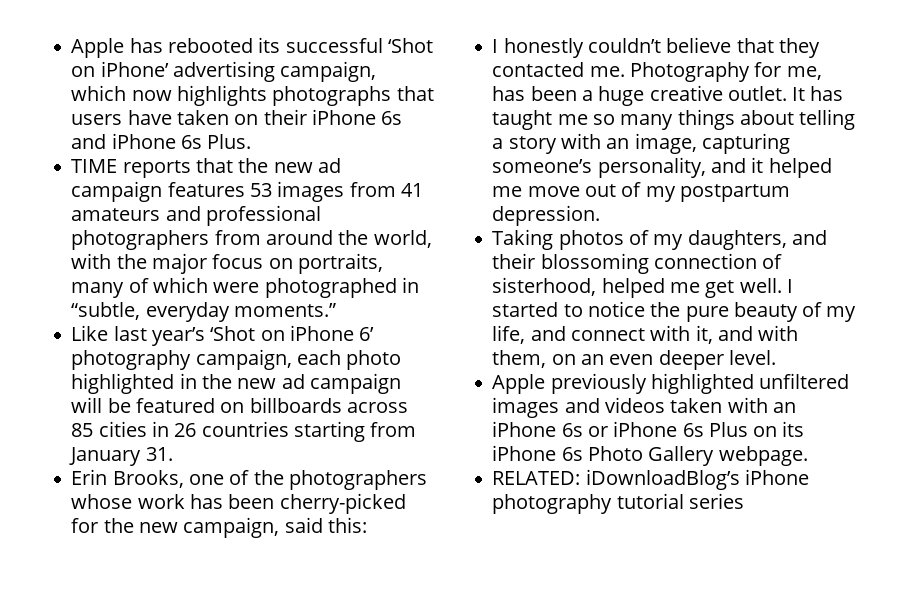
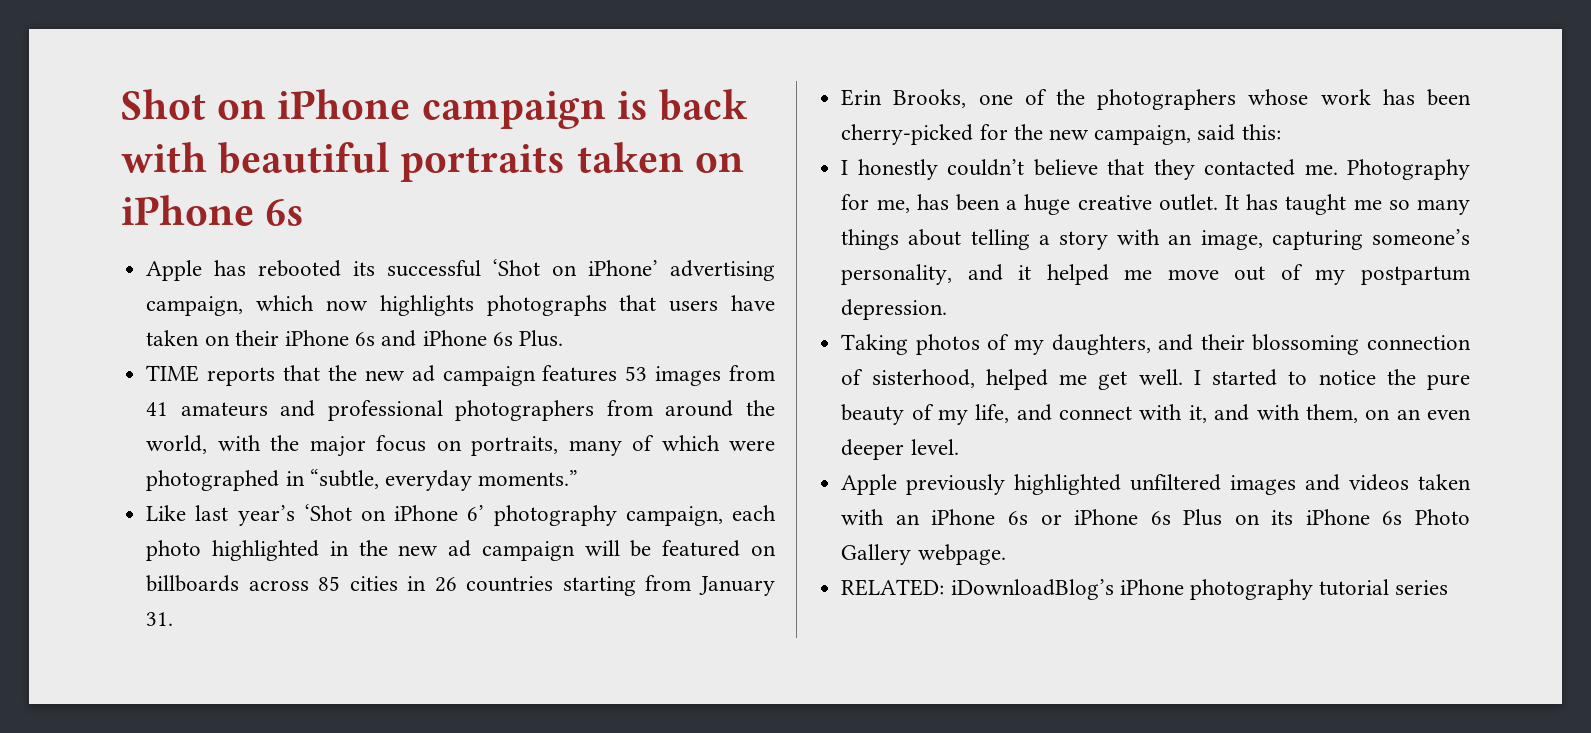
+ Shot on iPhone campaign is back with beautiful portraits taken on iPhone 6s

